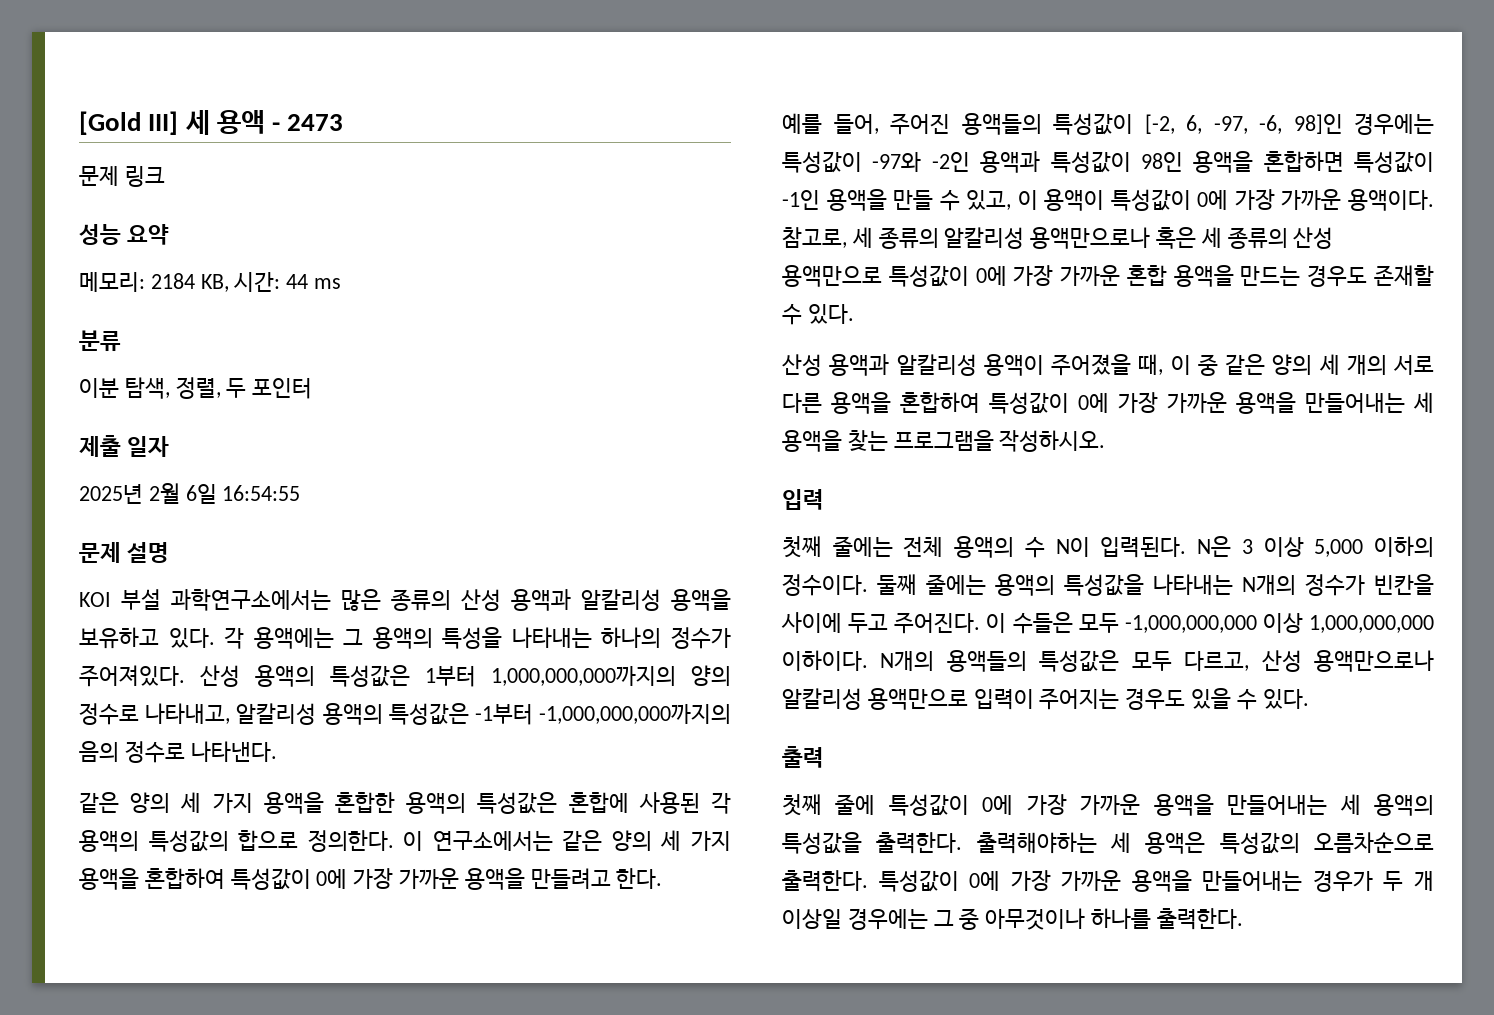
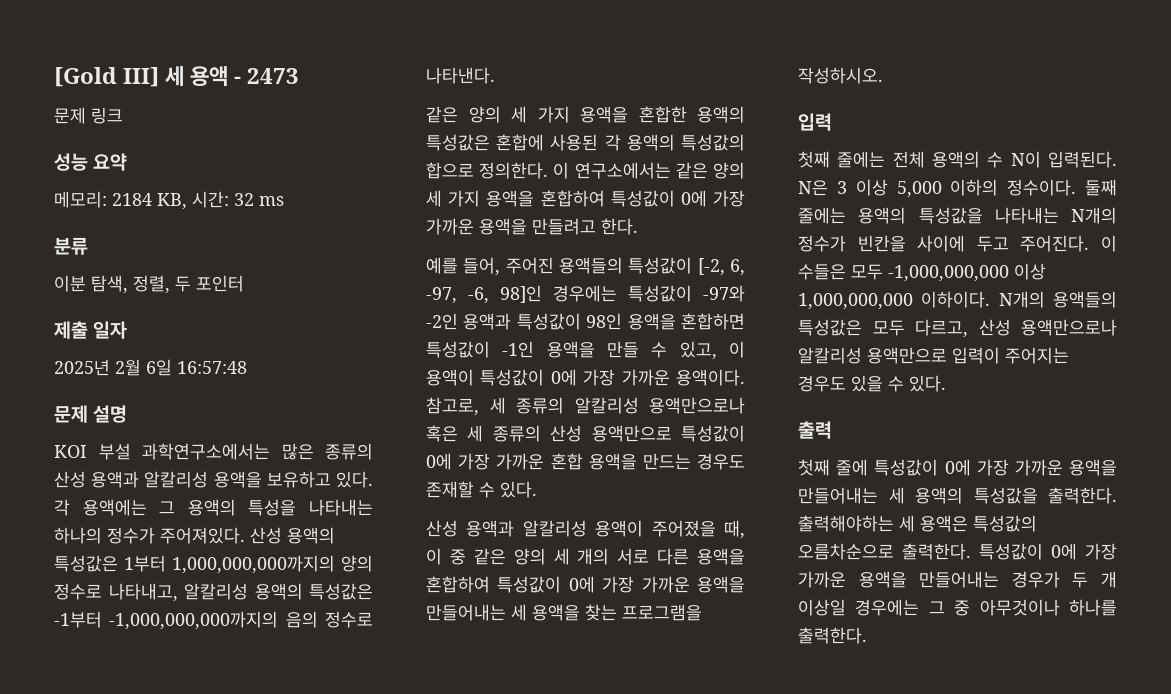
- 메모리: 2184 KB, 시간: 44 ms
+ 메모리: 2184 KB, 시간: 32 ms
- 2025년 2월 6일 16:54:55
+ 2025년 2월 6일 16:57:48

